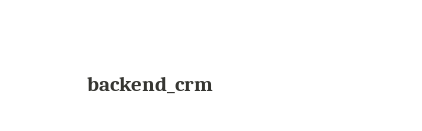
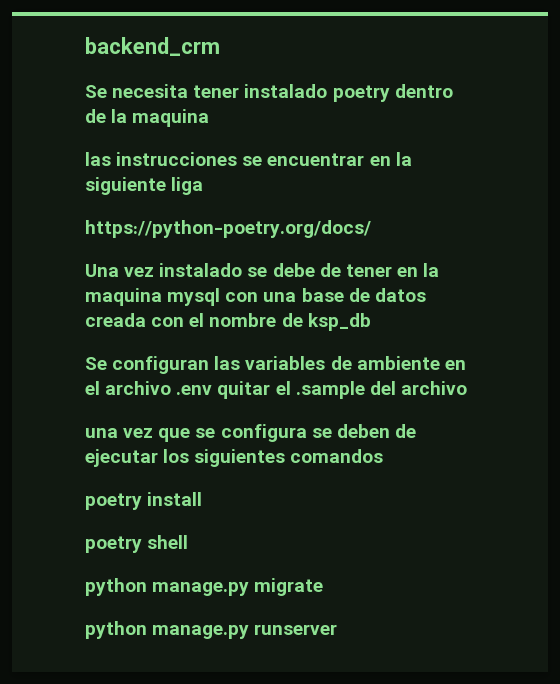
+ Se necesita tener instalado poetry dentro de la maquina
+ las instrucciones se encuentrar en la siguiente liga
+ https://python-poetry.org/docs/
+ Una vez instalado se debe de tener en la maquina mysql con una base de datos creada con el nombre de ksp_db
+ Se configuran las variables de ambiente en el archivo .env quitar el .sample del archivo
+ una vez que se configura se deben de ejecutar los siguientes comandos
+ poetry install
+ poetry shell
+ python manage.py migrate
+ python manage.py runserver

